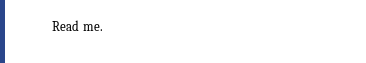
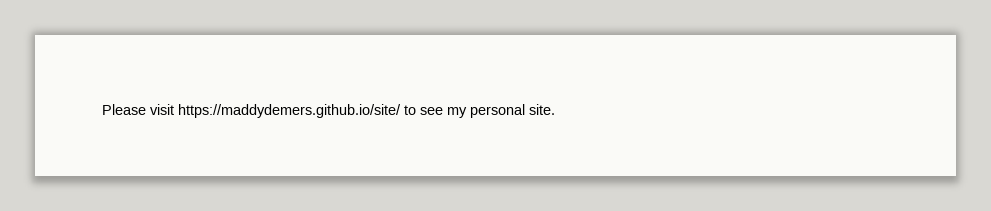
- Read me.
+ Please visit https://maddydemers.github.io/site/ to see my personal site.

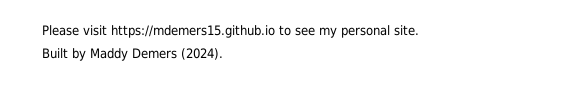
- Please visit https://maddydemers.github.io/site/ to see my personal site.
+ Please visit https://mdemers15.github.io to see my personal site.
+ Built by Maddy Demers (2024).

